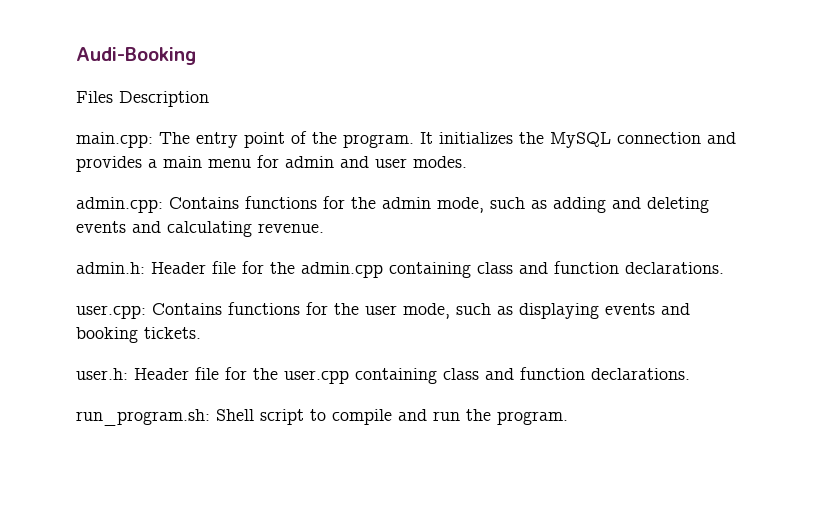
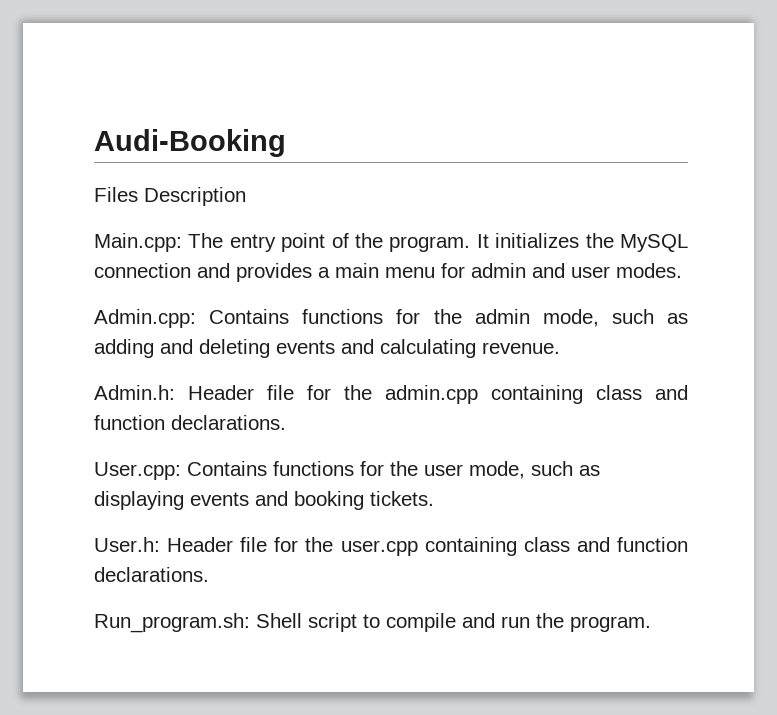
- main.cpp: The entry point of the program.
+ Main.cpp: The entry point of the program.
- admin.cpp: Contains functions for the admin mode, such as adding and deleting events and calculating revenue.
+ Admin.cpp: Contains functions for the admin mode, such as adding and deleting events and calculating revenue.
- admin.h: Header file for the admin.cpp containing class and function declarations.
+ Admin.h: Header file for the admin.cpp containing class and function declarations.
- user.cpp: Contains functions for the user mode, such as displaying events and booking tickets.
+ User.cpp: Contains functions for the user mode, such as displaying events and booking tickets.
- user.h: Header file for the user.cpp containing class and function declarations.
+ User.h: Header file for the user.cpp containing class and function declarations.
- run_program.sh: Shell script to compile and run the program.
+ Run_program.sh: Shell script to compile and run the program.

